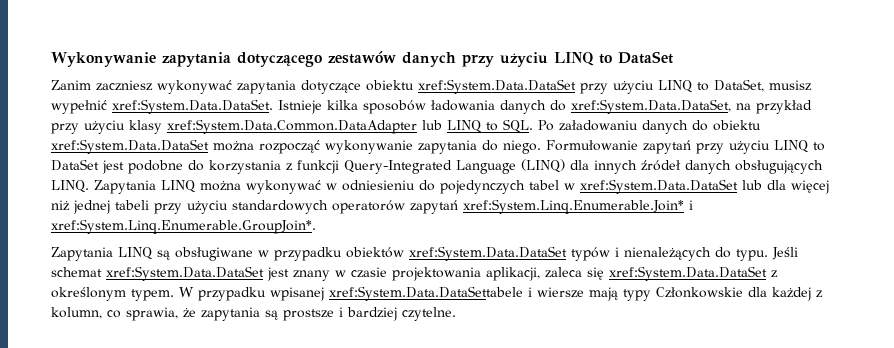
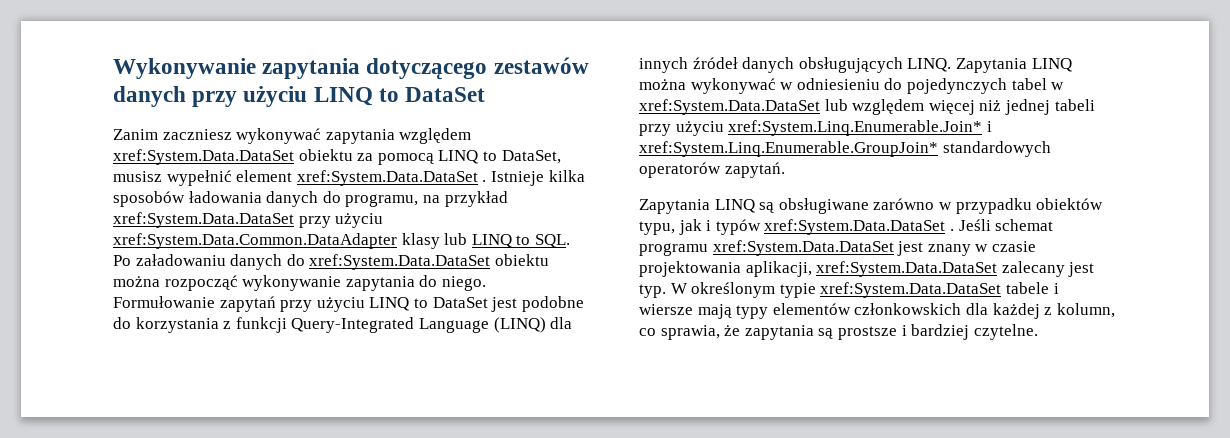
- Zanim zaczniesz wykonywać zapytania dotyczące obiektu xref:System.Data.DataSet przy użyciu LINQ to DataSet, musisz wypełnić xref:System.Data.DataSet. Istnieje kilka sposobów ładowania danych do xref:System.Data.DataSet, na przykład przy użyciu klasy xref:System.Data.Common.DataAdapter lub LINQ to SQL. Po załadowaniu danych do obiektu xref:System.Data.DataSet można rozpocząć wykonywanie zapytania do niego.
+ Zanim zaczniesz wykonywać zapytania względem xref:System.Data.DataSet obiektu za pomocą LINQ to DataSet, musisz wypełnić element xref:System.Data.DataSet . Istnieje kilka sposobów ładowania danych do programu, na przykład xref:System.Data.DataSet przy użyciu xref:System.Data.Common.DataAdapter klasy lub LINQ to SQL. Po załadowaniu danych do xref:System.Data.DataSet obiektu można rozpocząć wykonywanie zapytania do niego.
- Zapytania LINQ można wykonywać w odniesieniu do pojedynczych tabel w xref:System.Data.DataSet lub dla więcej niż jednej tabeli przy użyciu standardowych operatorów zapytań xref:System.Linq.Enumerable.Join* i xref:System.Linq.Enumerable.GroupJoin*.
+ Zapytania LINQ można wykonywać w odniesieniu do pojedynczych tabel w xref:System.Data.DataSet lub względem więcej niż jednej tabeli przy użyciu xref:System.Linq.Enumerable.Join* i xref:System.Linq.Enumerable.GroupJoin* standardowych operatorów zapytań.
- Zapytania LINQ są obsługiwane w przypadku obiektów xref:System.Data.DataSet typów i nienależących do typu.
+ Zapytania LINQ są obsługiwane zarówno w przypadku obiektów typu, jak i typów xref:System.Data.DataSet .
- Jeśli schemat xref:System.Data.DataSet jest znany w czasie projektowania aplikacji, zaleca się xref:System.Data.DataSet z określonym typem. W przypadku wpisanej xref:System.Data.DataSettabele i wiersze mają typy Członkowskie dla każdej z kolumn, co sprawia, że zapytania są prostsze i bardziej czytelne.
+ Jeśli schemat programu xref:System.Data.DataSet jest znany w czasie projektowania aplikacji, xref:System.Data.DataSet zalecany jest typ. W określonym typie xref:System.Data.DataSet tabele i wiersze mają typy elementów członkowskich dla każdej z kolumn, co sprawia, że zapytania są prostsze i bardziej czytelne.

